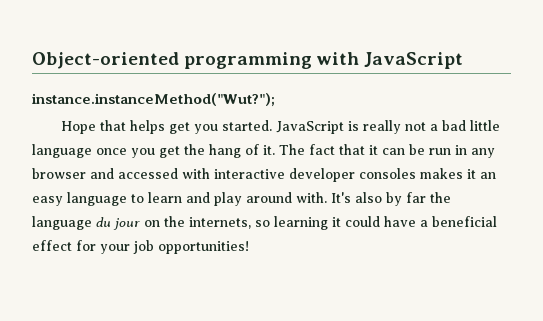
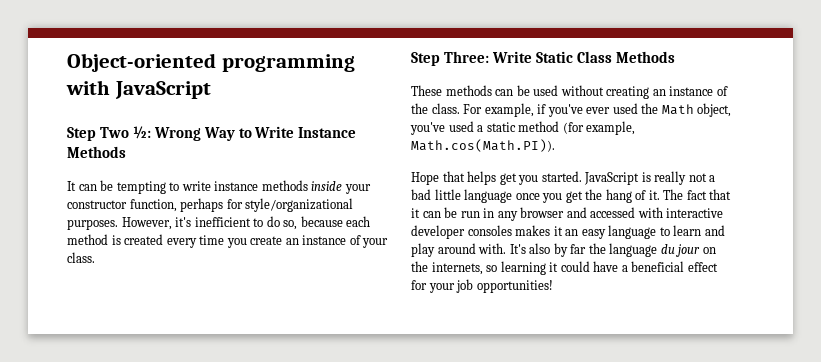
- instance.instanceMethod("Wut?");
+ Step Two ½: Wrong Way to Write Instance Methods
+ It can be tempting to write instance methods inside your constructor function, perhaps for style/organizational purposes. However, it's inefficient to do so, because each method is created every time you create an instance of your class.
+ Step Three: Write Static Class Methods
+ These methods can be used without creating an instance of the class. For example, if you've ever used the Math object, you've used a static method (for example, Math.cos(Math.PI)).

